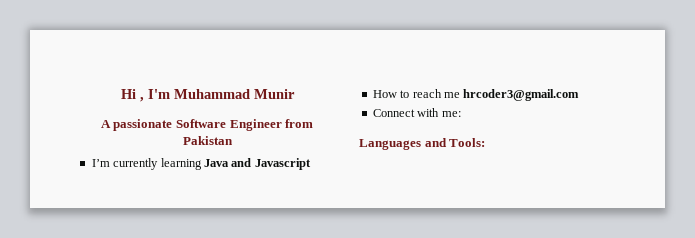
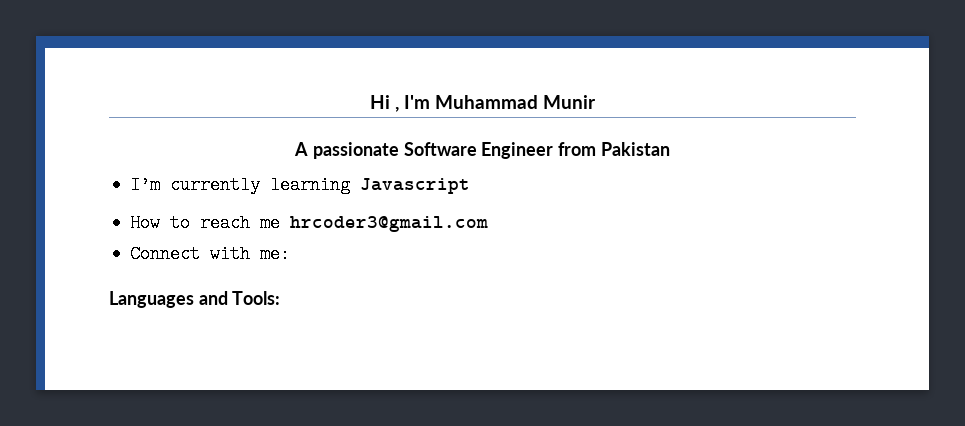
- I’m currently learning Java and Javascript
+ I’m currently learning Javascript

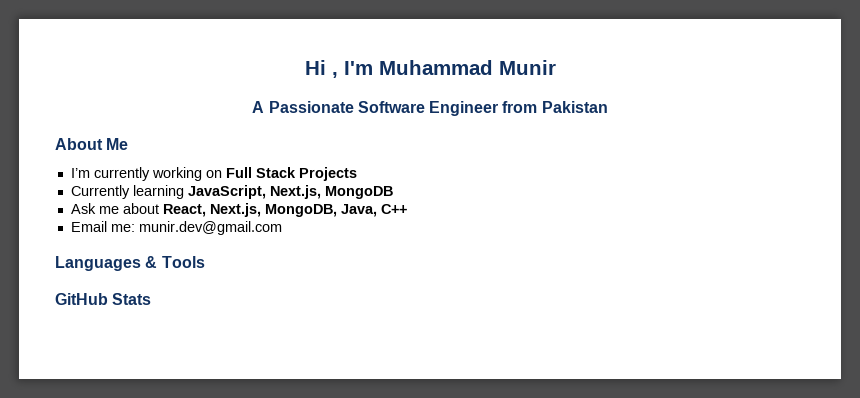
- A passionate Software Engineer from Pakistan
+ A Passionate Software Engineer from Pakistan
+ About Me
- I’m currently learning Javascript
- How to reach me hrcoder3@gmail.com
- Connect with me:
+ I’m currently working on Full Stack Projects
+ Currently learning JavaScript, Next.js, MongoDB
+ Ask me about React, Next.js, MongoDB, Java, C++
+ Email me: munir.dev@gmail.com
- Languages and Tools:
+ Languages & Tools
+ GitHub Stats

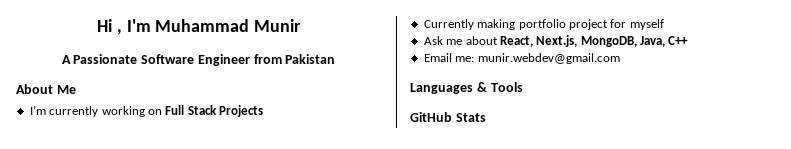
- Currently learning JavaScript, Next.js, MongoDB
+ Currently making portfolio project for myself
- Email me: munir.dev@gmail.com
+ Email me: munir.webdev@gmail.com

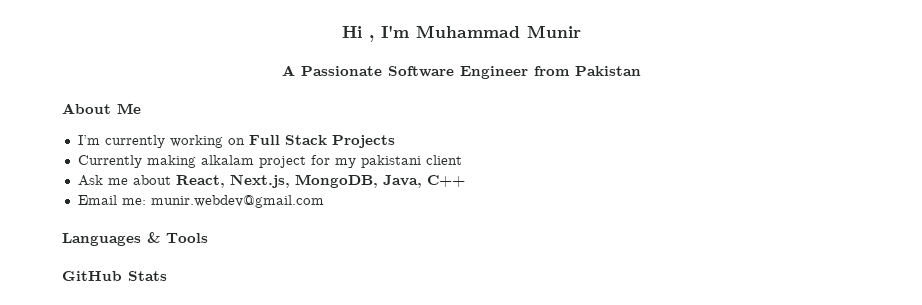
- Currently making portfolio project for myself
+ Currently making alkalam project for my pakistani client

